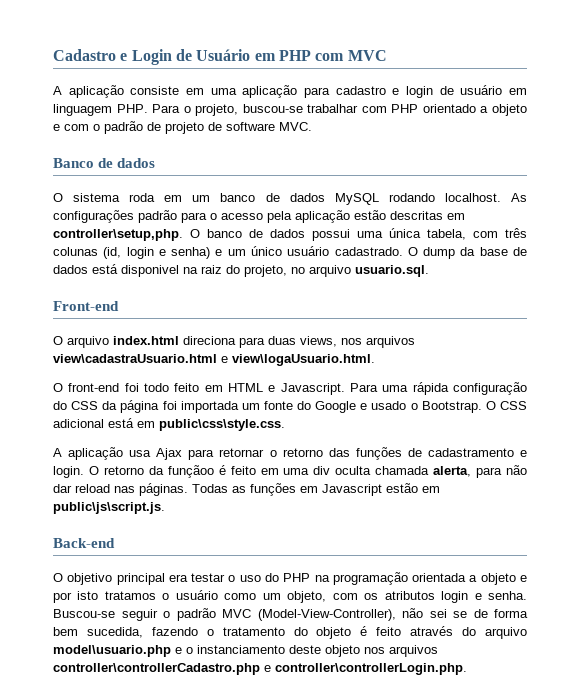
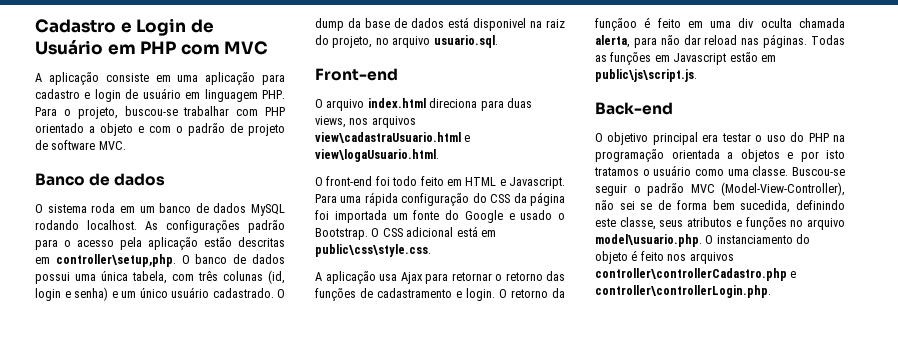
- O objetivo principal era testar o uso do PHP na programação orientada a objeto e por isto tratamos o usuário como um objeto, com os atributos login e senha.
+ O objetivo principal era testar o uso do PHP na programação orientada a objetos e por isto tratamos o usuário como uma classe.
- Buscou-se seguir o padrão MVC (Model-View-Controller), não sei se de forma bem sucedida, fazendo o tratamento do objeto é feito através do arquivo model\usuario.php e o instanciamento deste objeto nos arquivos controller\controllerCadastro.php e controller\controllerLogin.php.
+ Buscou-se seguir o padrão MVC (Model-View-Controller), não sei se de forma bem sucedida, definindo este classe, seus atributos e funções no arquivo model\usuario.php. O instanciamento do objeto é feito nos arquivos controller\controllerCadastro.php e controller\controllerLogin.php.

